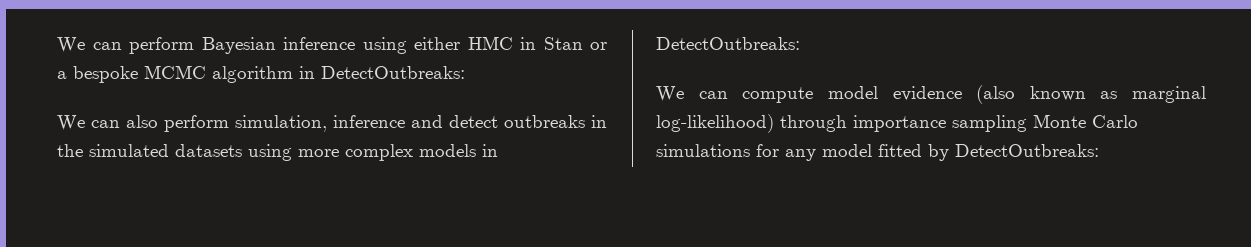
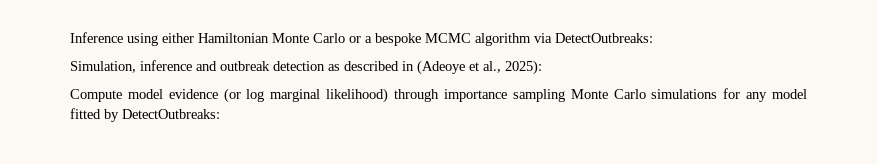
- We can perform Bayesian inference using either HMC in Stan or a bespoke MCMC algorithm in DetectOutbreaks:
- We can also perform simulation, inference and detect outbreaks in the simulated datasets using more complex models in DetectOutbreaks:
- We can compute model evidence (also known as marginal log-likelihood) through importance sampling Monte Carlo simulations for any model fitted by DetectOutbreaks:
+ Inference using either Hamiltonian Monte Carlo or a bespoke MCMC algorithm via DetectOutbreaks:
+ Simulation, inference and outbreak detection as described in (Adeoye et al., 2025):
+ Compute model evidence (or log marginal likelihood) through importance sampling Monte Carlo simulations for any model fitted by DetectOutbreaks:

